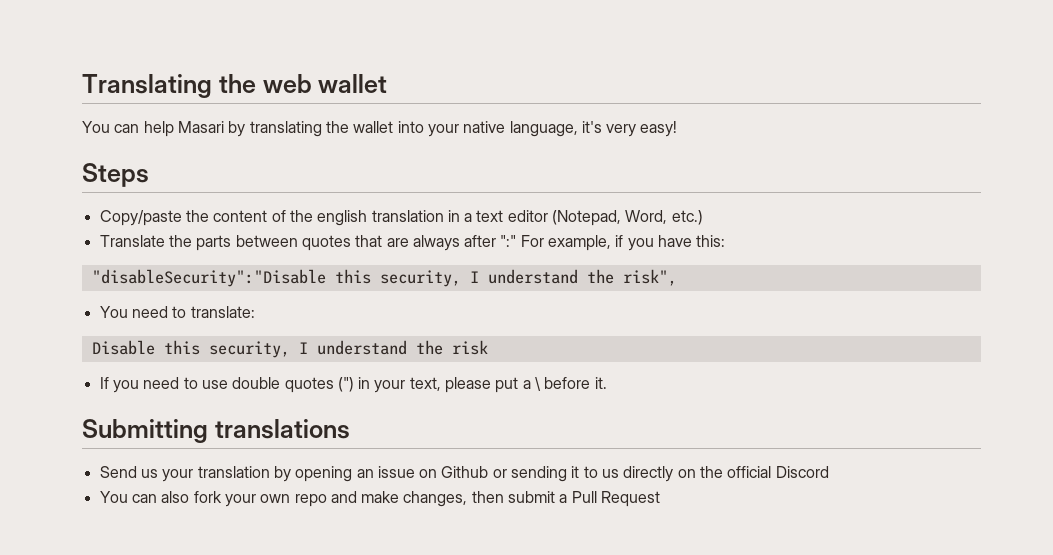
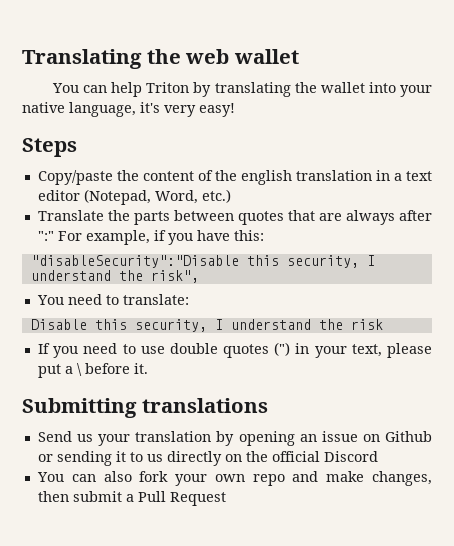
- You can help Masari by translating the wallet into your native language, it's very easy!
+ You can help Triton by translating the wallet into your native language, it's very easy!

